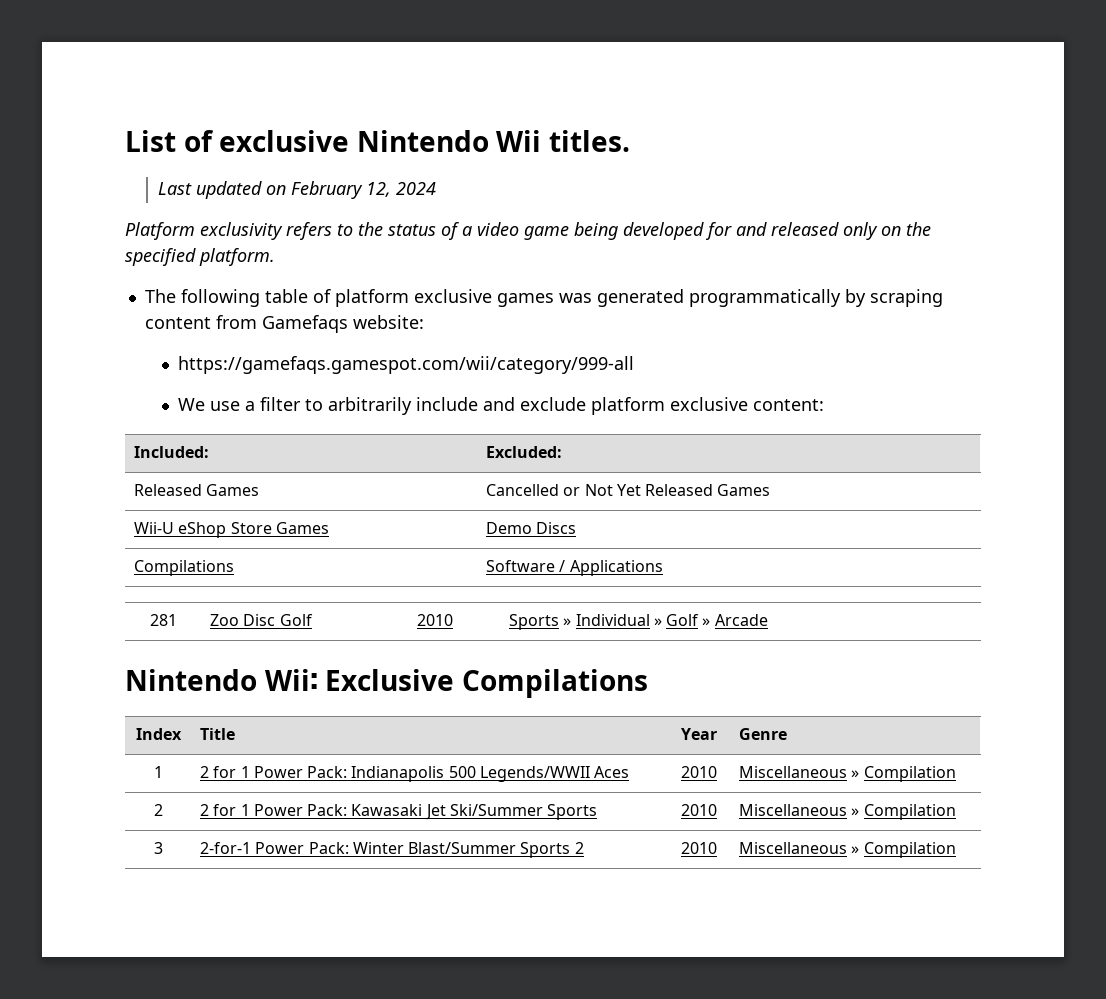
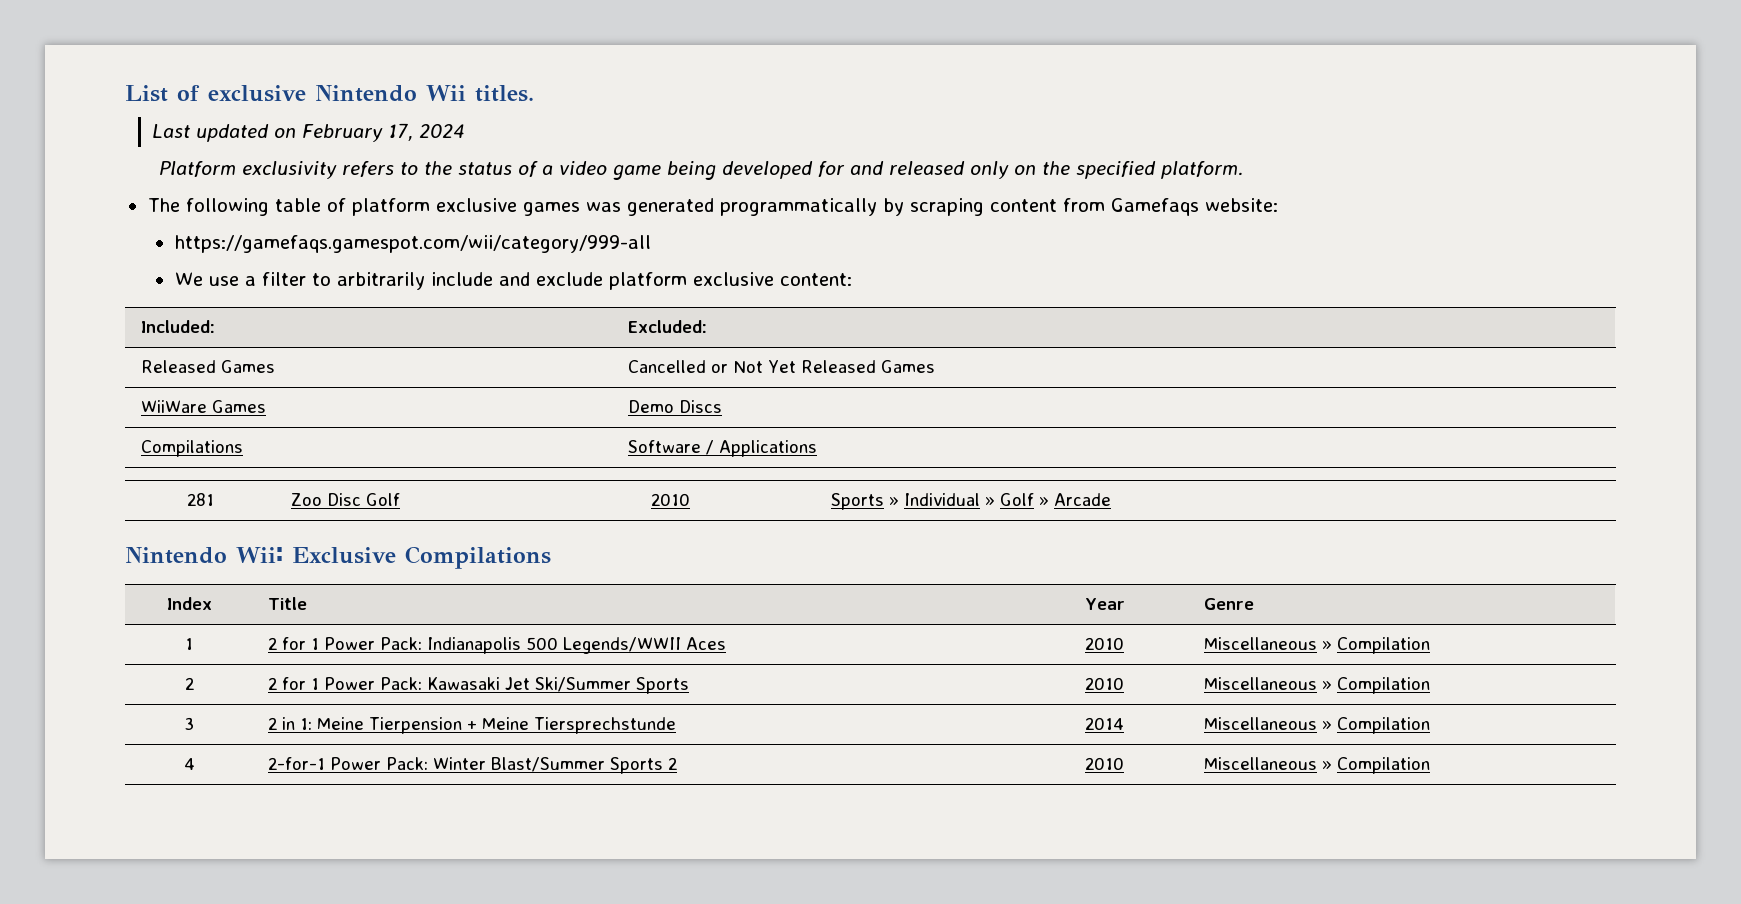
- Last updated on February 12, 2024
+ Last updated on February 17, 2024
- Wii-U eShop Store Games | Demo Discs
+ WiiWare Games | Demo Discs
- 3 | 2-for-1 Power Pack: Winter Blast/Summer Sports 2 | 2010 | Miscellaneous » Compilation
+ 3 | 2 in 1: Meine Tierpension + Meine Tiersprechstunde | 2014 | Miscellaneous » Compilation
+ 4 | 2-for-1 Power Pack: Winter Blast/Summer Sports 2 | 2010 | Miscellaneous » Compilation

